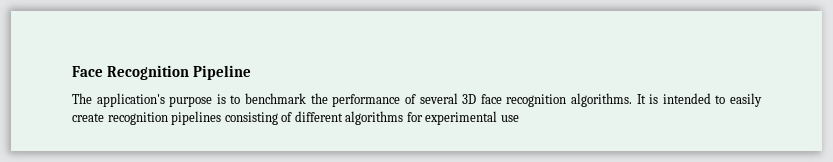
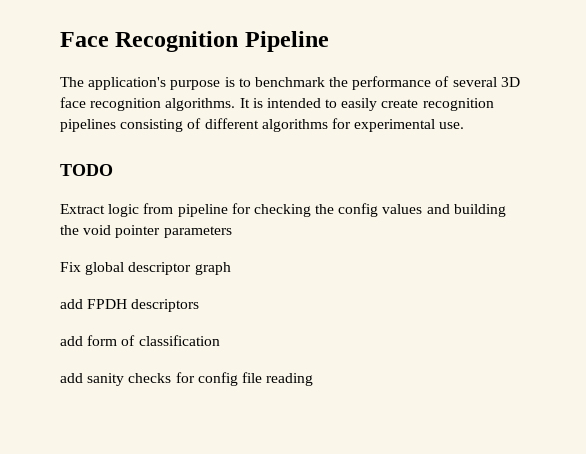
- It is intended to easily create recognition pipelines consisting of different algorithms for experimental use
+ It is intended to easily create recognition pipelines consisting of different algorithms for experimental use.
+ TODO
+ Extract logic from pipeline for checking the config values and building the void pointer parameters
+ Fix global descriptor graph
+ add FPDH descriptors
+ add form of classification
+ add sanity checks for config file reading

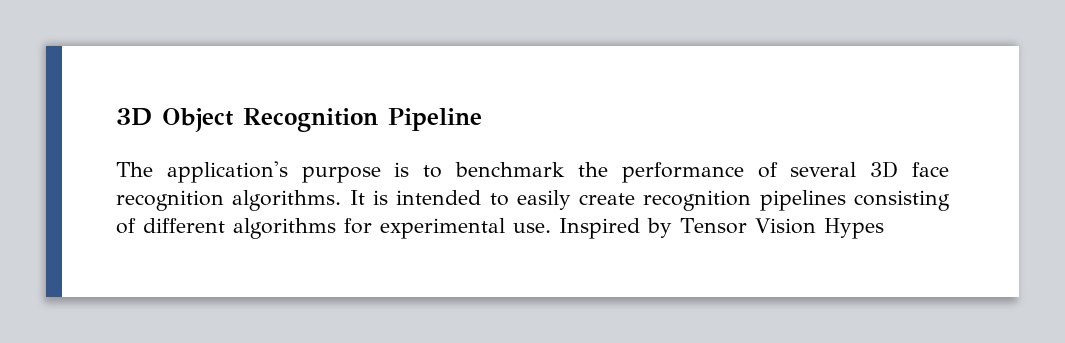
- Face Recognition Pipeline
+ 3D Object Recognition Pipeline
- It is intended to easily create recognition pipelines consisting of different algorithms for experimental use.
- TODO
- Extract logic from pipeline for checking the config values and building the void pointer parameters
- Fix global descriptor graph
- add FPDH descriptors
- add form of classification
- add sanity checks for config file reading
+ It is intended to easily create recognition pipelines consisting of different algorithms for experimental use. Inspired by Tensor Vision Hypes

